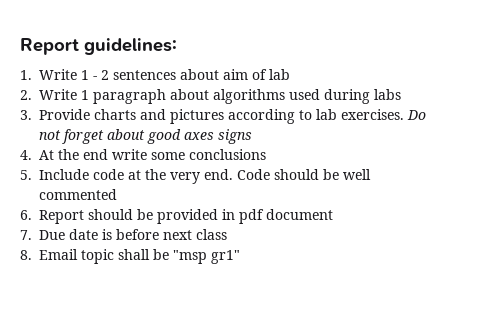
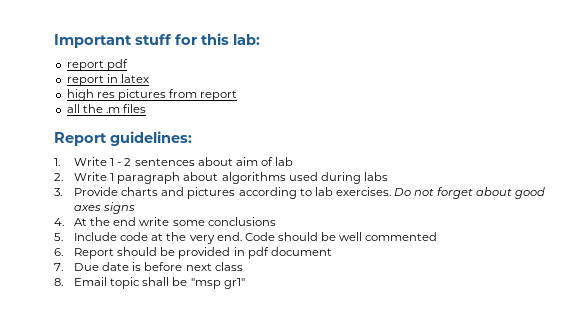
+ Important stuff for this lab:
+ report pdf
+ report in latex
+ high res pictures from report
+ all the .m files

